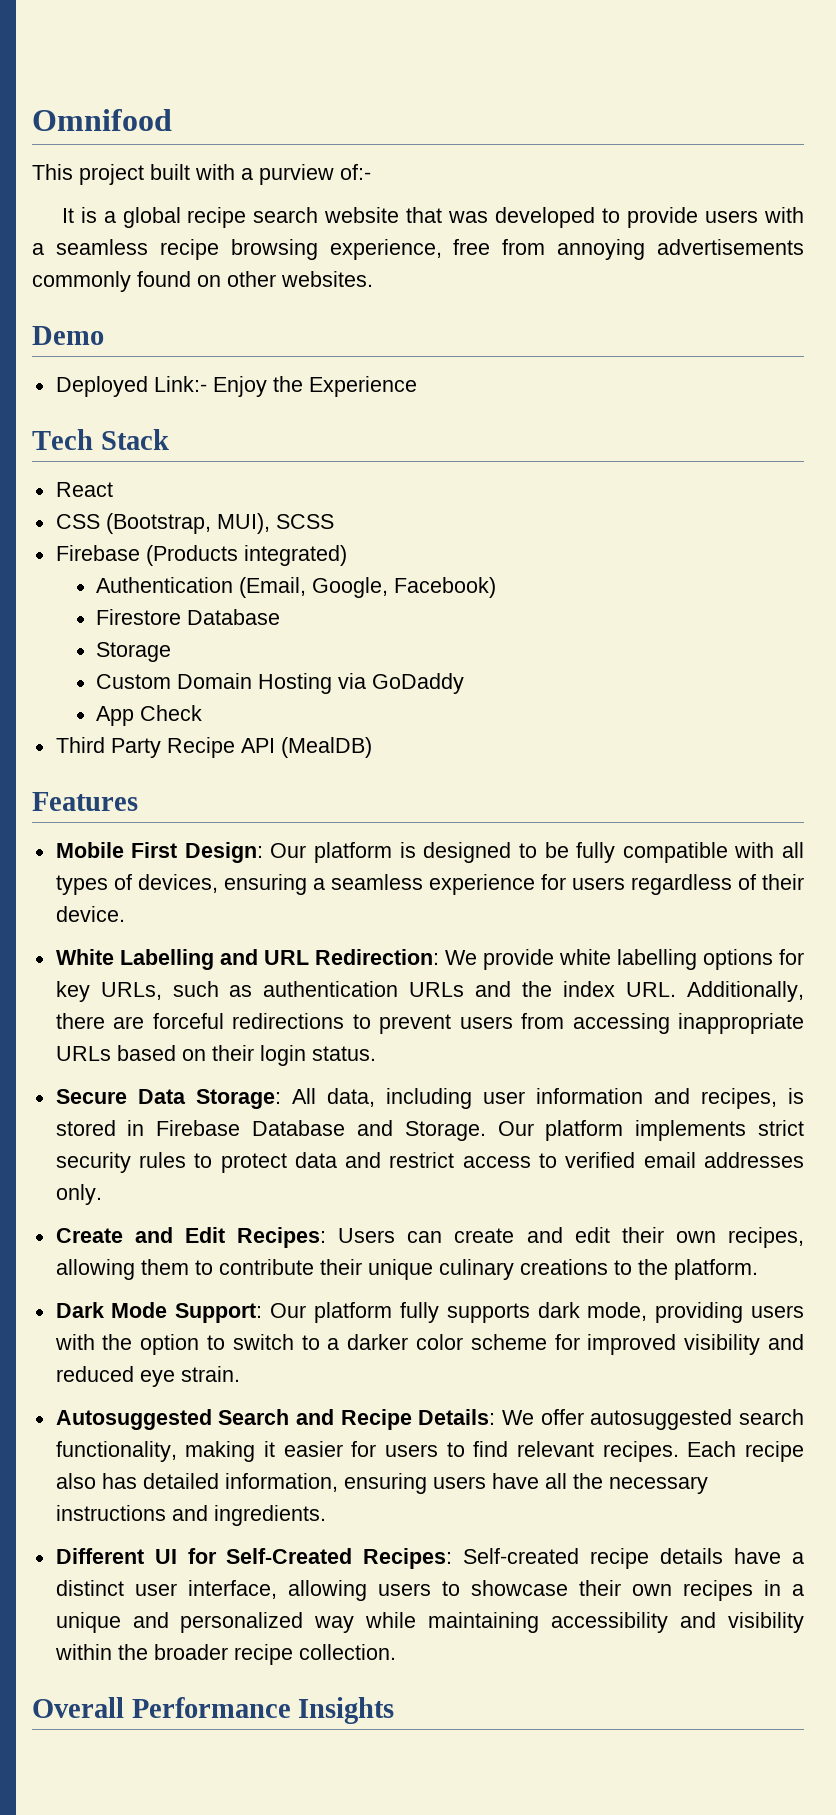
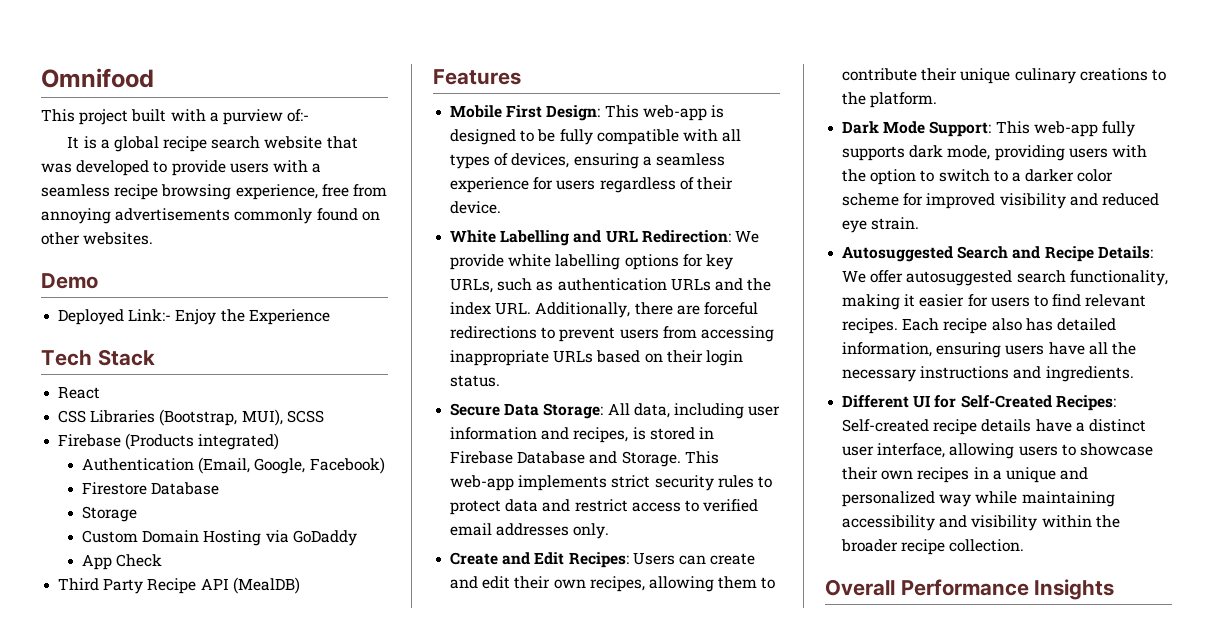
- CSS (Bootstrap, MUI), SCSS
+ CSS Libraries (Bootstrap, MUI), SCSS
- Mobile First Design: Our platform is designed to be fully compatible with all types of devices, ensuring a seamless experience for users regardless of their device.
+ Mobile First Design: This web-app is designed to be fully compatible with all types of devices, ensuring a seamless experience for users regardless of their device.
- Our platform implements strict security rules to protect data and restrict access to verified email addresses only.
+ This web-app implements strict security rules to protect data and restrict access to verified email addresses only.
- Dark Mode Support: Our platform fully supports dark mode, providing users with the option to switch to a darker color scheme for improved visibility and reduced eye strain.
+ Dark Mode Support: This web-app fully supports dark mode, providing users with the option to switch to a darker color scheme for improved visibility and reduced eye strain.

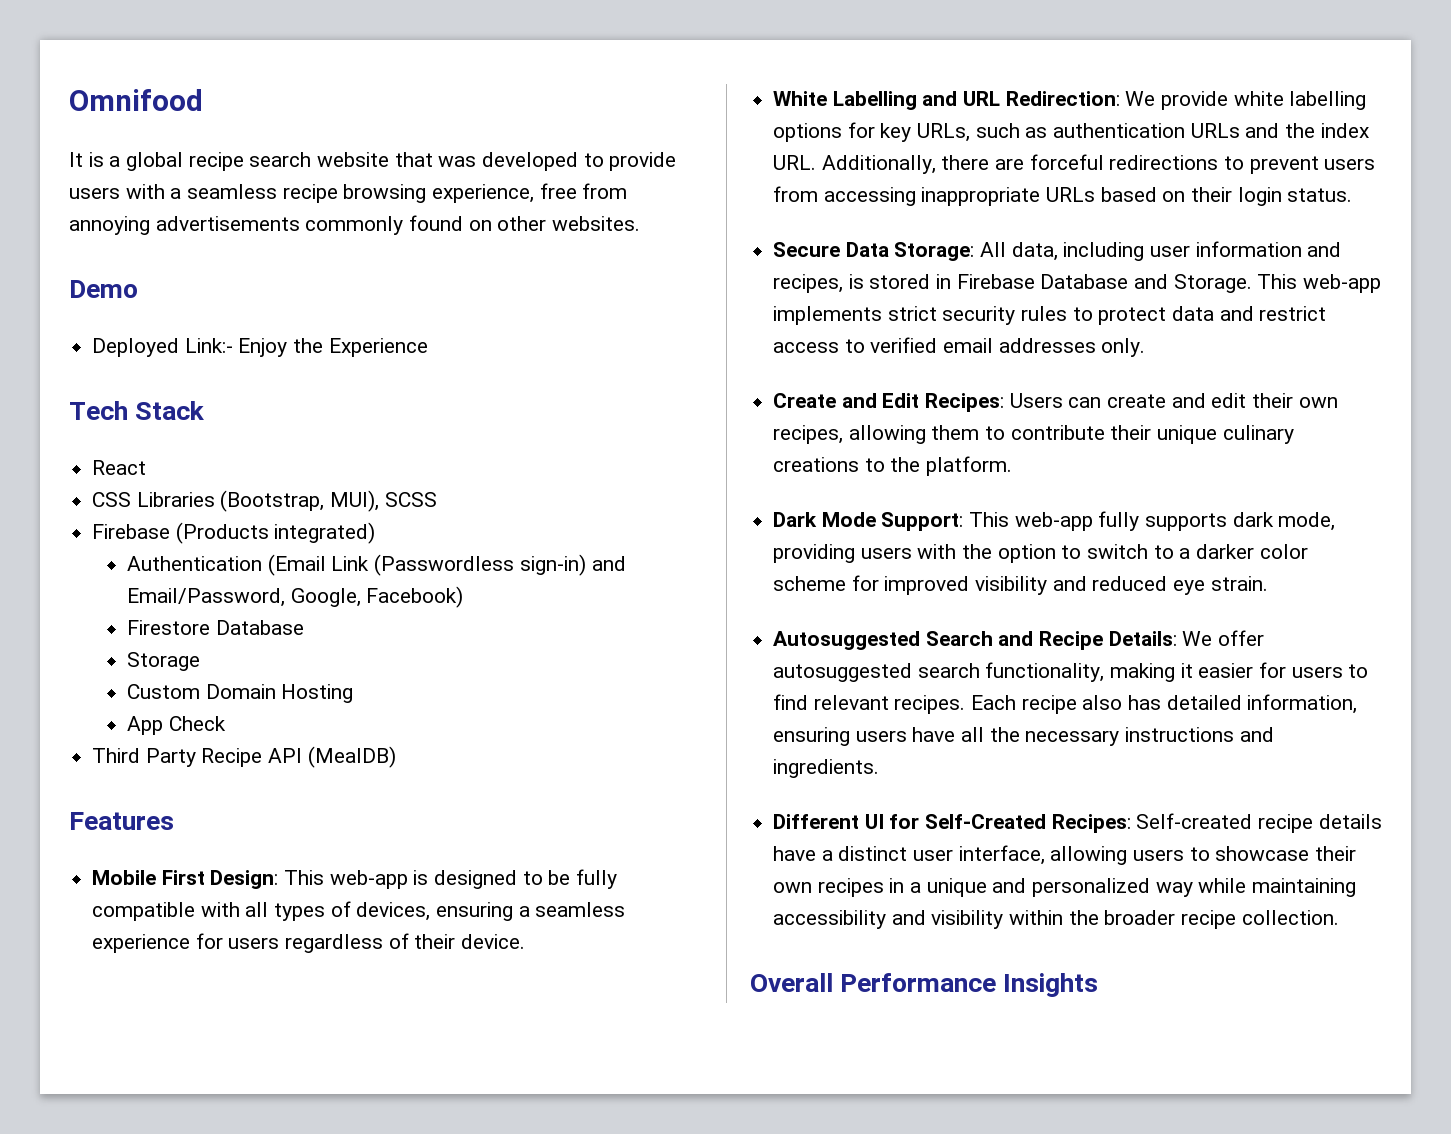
- This project built with a purview of:-
- Authentication (Email, Google, Facebook)
+ Authentication (Email Link (Passwordless sign-in) and Email/Password, Google, Facebook)
- Custom Domain Hosting via GoDaddy
+ Custom Domain Hosting

